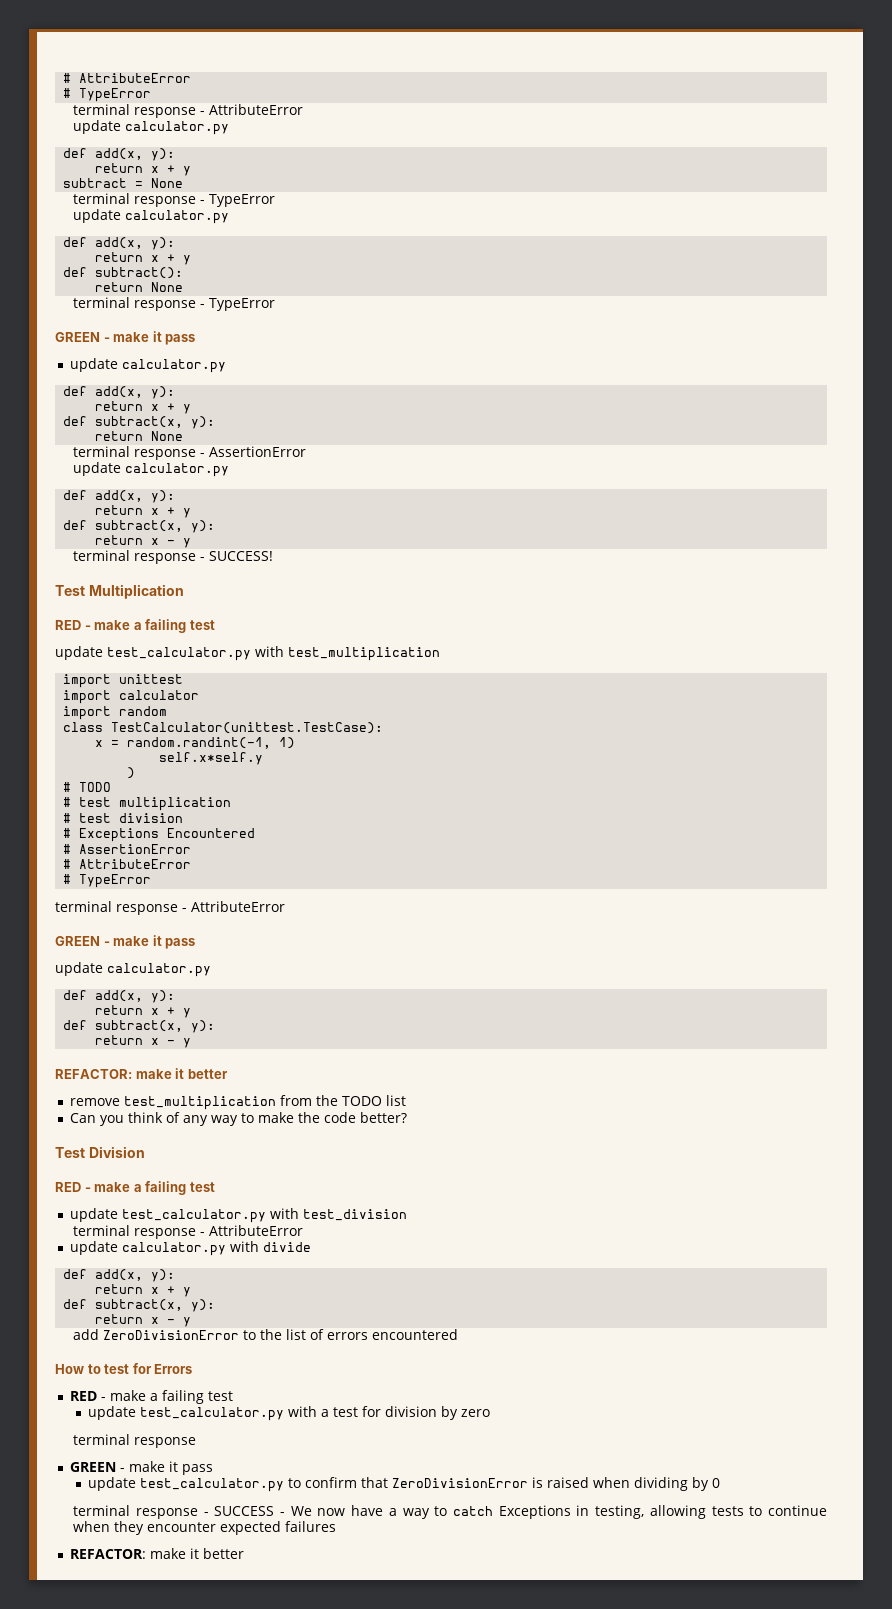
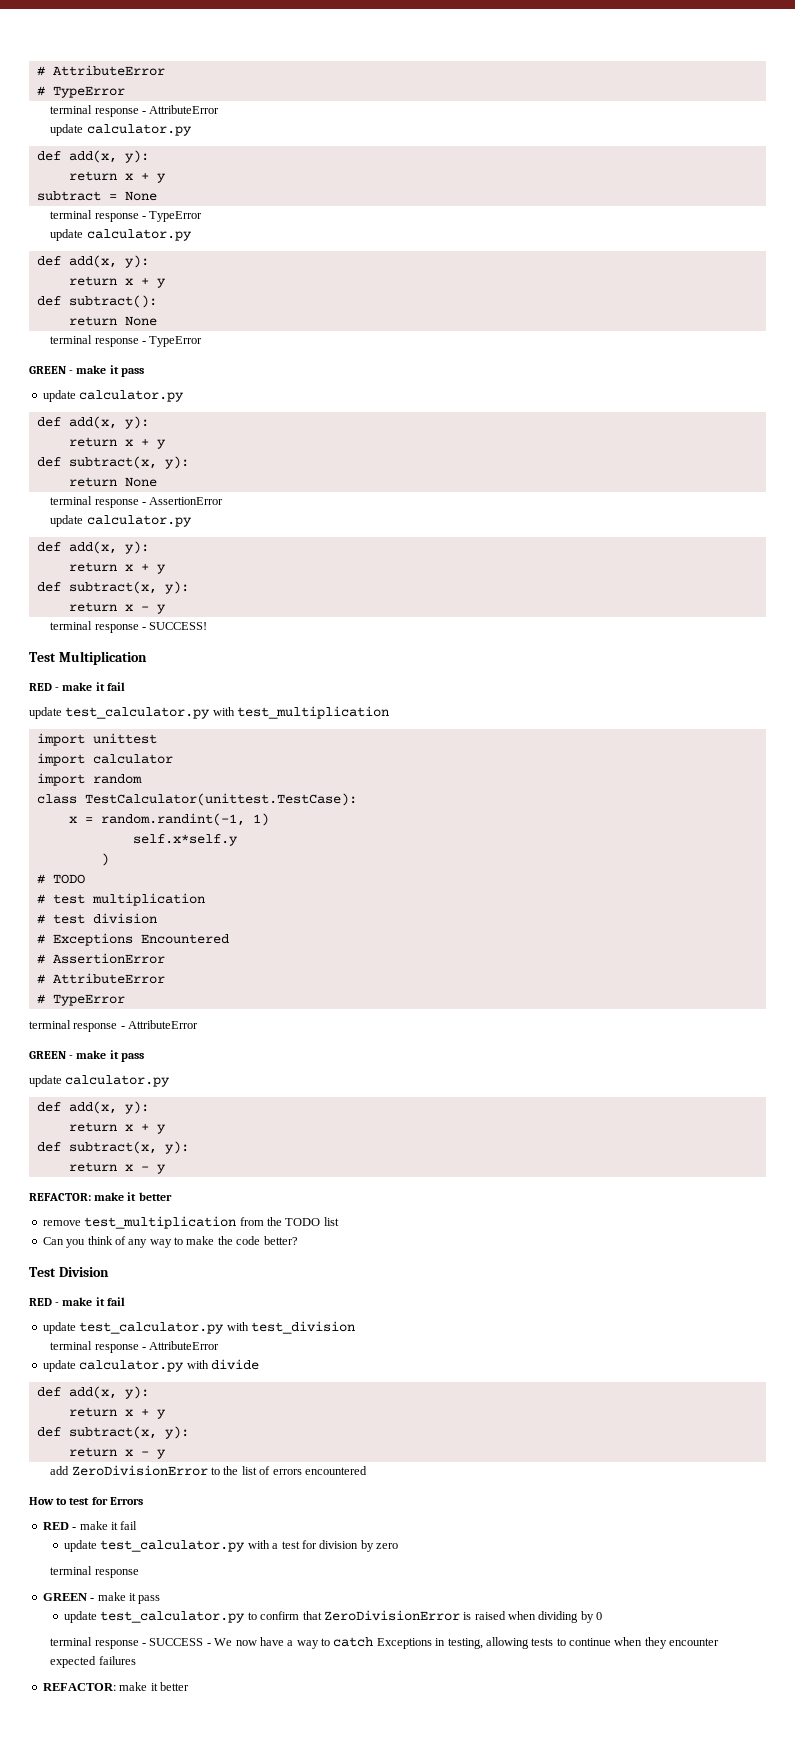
  Test Multiplication
- RED - make a failing test
+ RED - make it fail
  Test Division
- RED - make a failing test
+ RED - make it fail
  How to test for Errors
- RED - make a failing test
+ RED - make it fail

